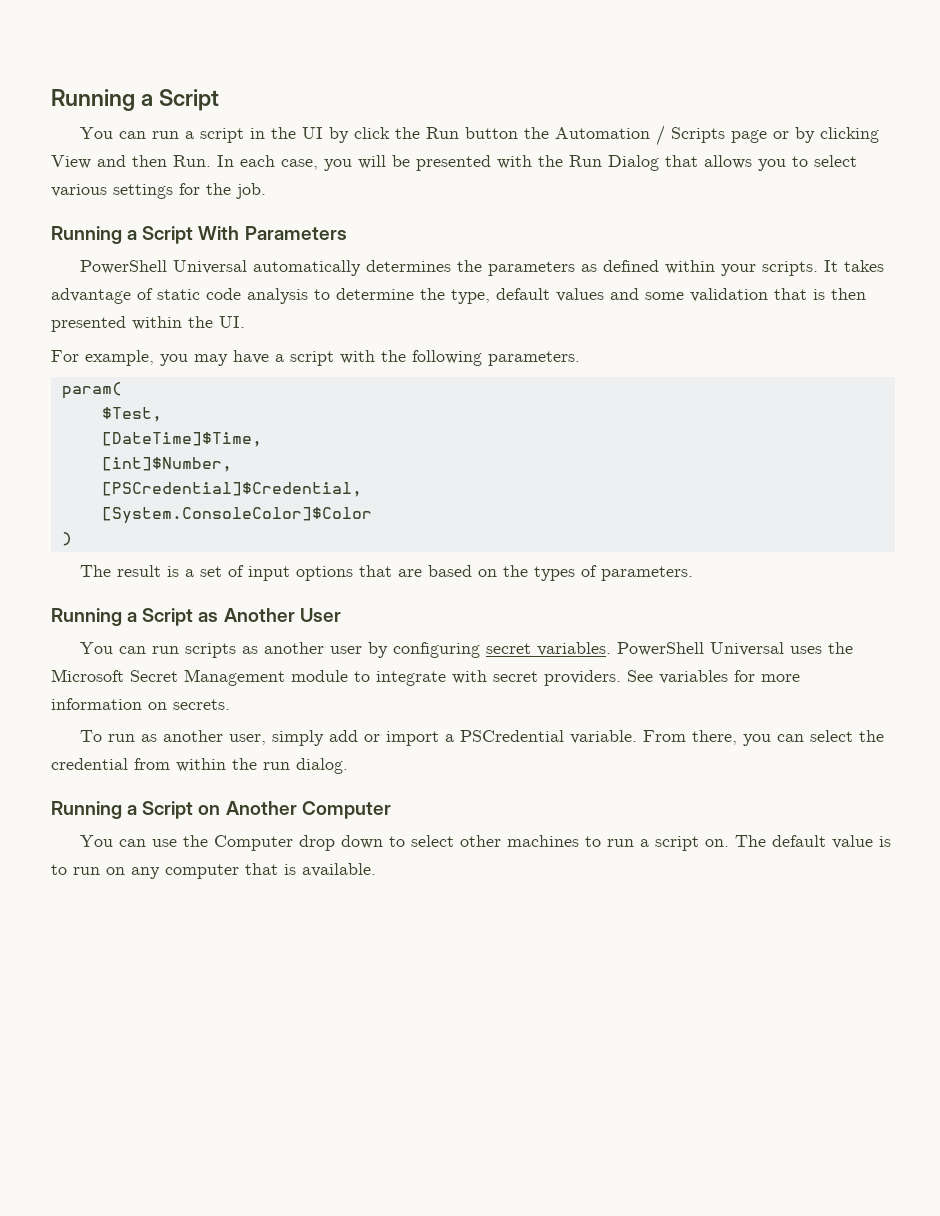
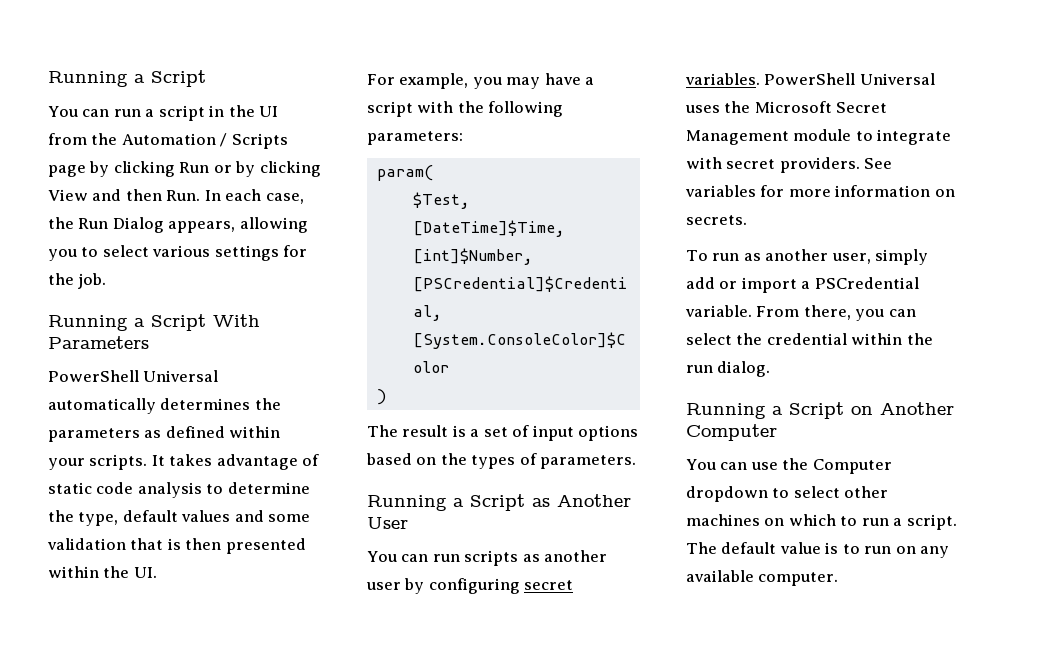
- You can run a script in the UI by click the Run button the Automation / Scripts page or by clicking View and then Run. In each case, you will be presented with the Run Dialog that allows you to select various settings for the job.
+ You can run a script in the UI from the Automation / Scripts page by clicking Run or by clicking View and then Run. In each case, the Run Dialog appears, allowing you to select various settings for the job.
- For example, you may have a script with the following parameters.
+ For example, you may have a script with the following parameters:
- The result is a set of input options that are based on the types of parameters.
+ The result is a set of input options based on the types of parameters.
- From there, you can select the credential from within the run dialog.
+ From there, you can select the credential within the run dialog.
- You can use the Computer drop down to select other machines to run a script on.
+ You can use the Computer dropdown to select other machines on which to run a script.
- The default value is to run on any computer that is available.
+ The default value is to run on any available computer.

